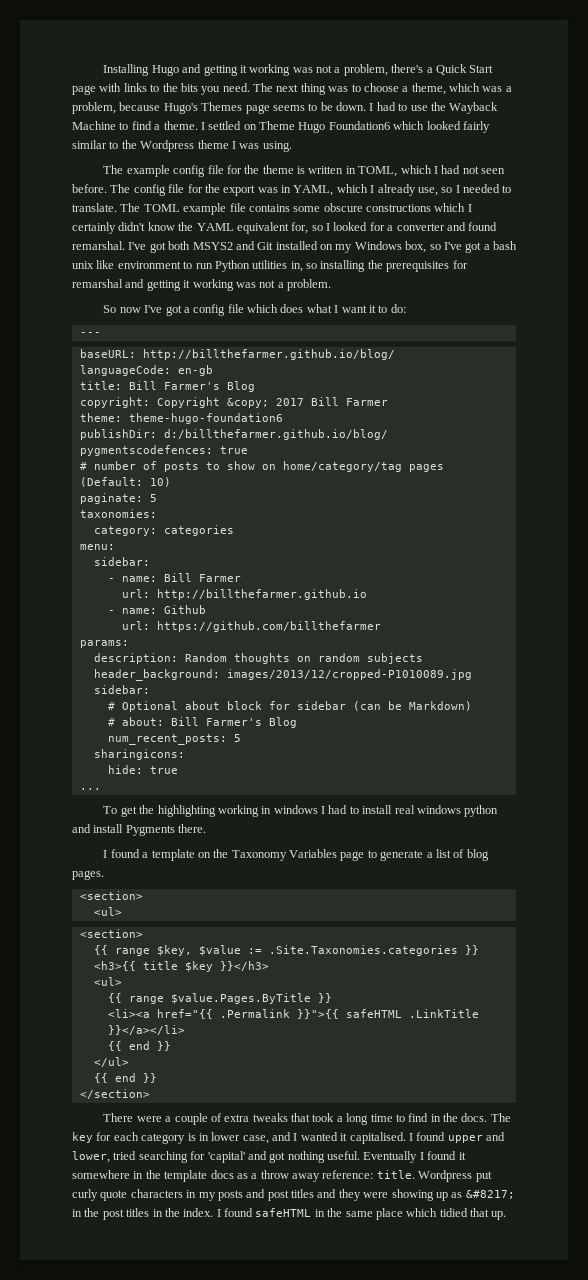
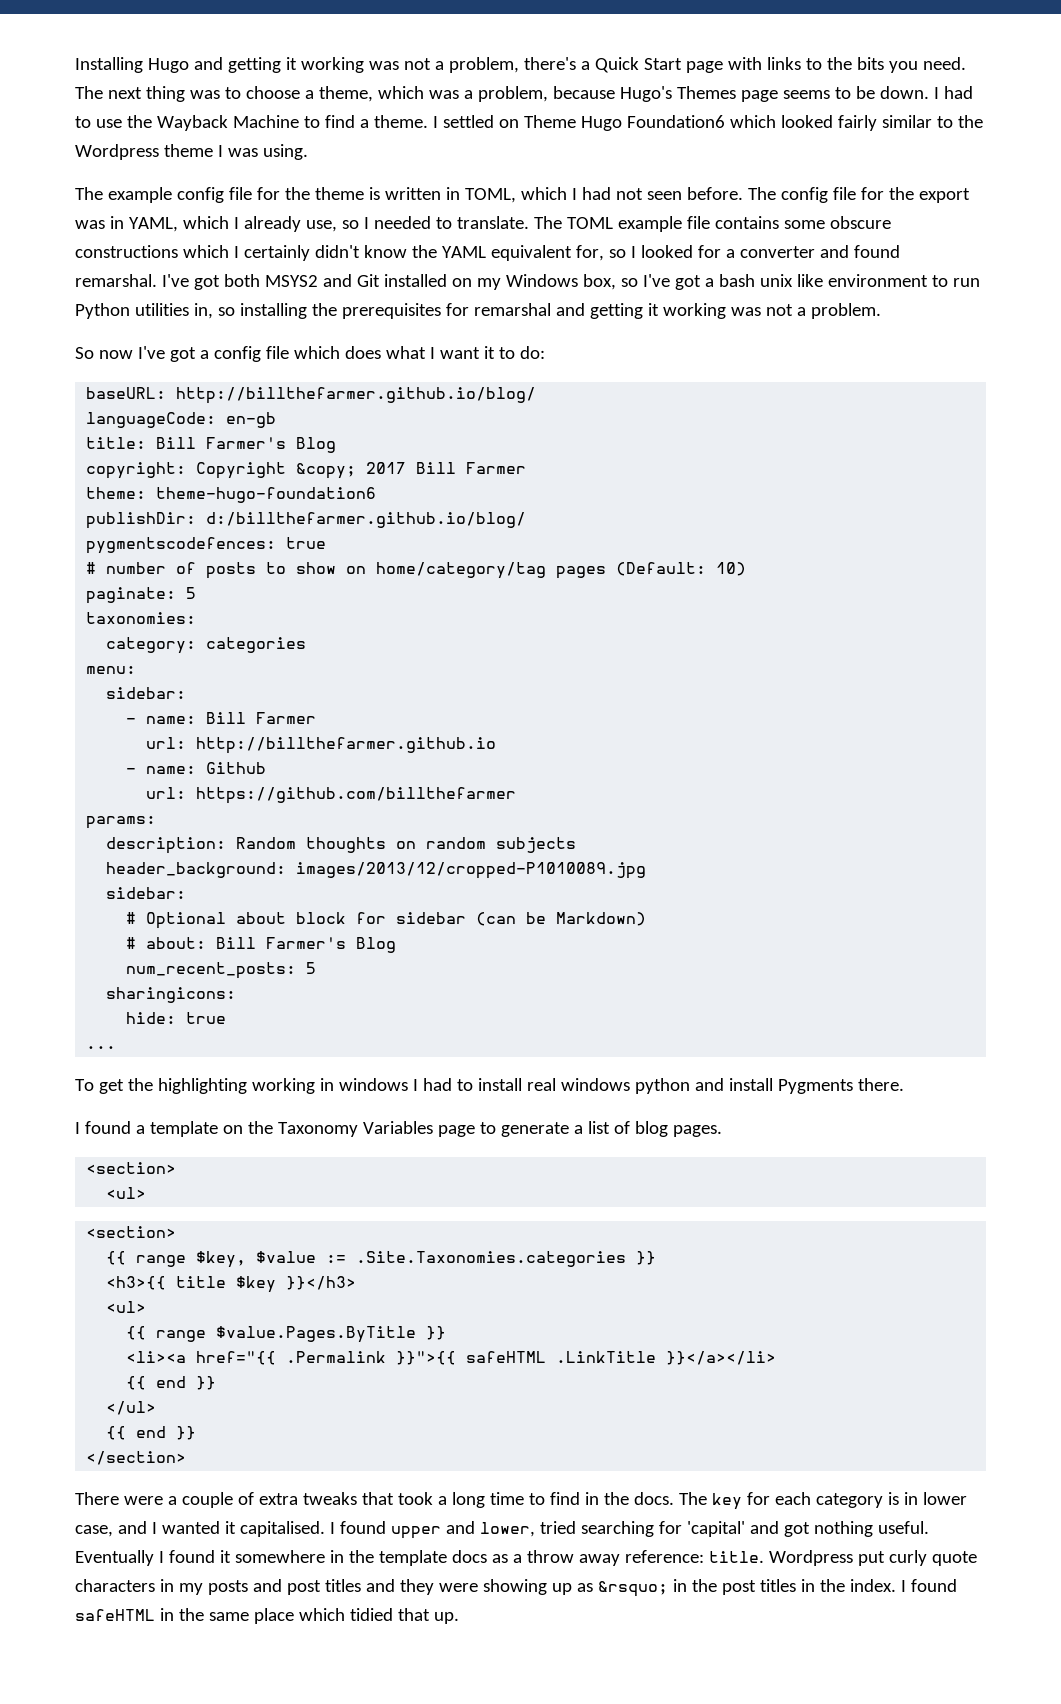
- ---
- Wordpress put curly quote characters in my posts and post titles and they were showing up as &#8217; in the post titles in the index.
+ Wordpress put curly quote characters in my posts and post titles and they were showing up as &rsquo; in the post titles in the index.

